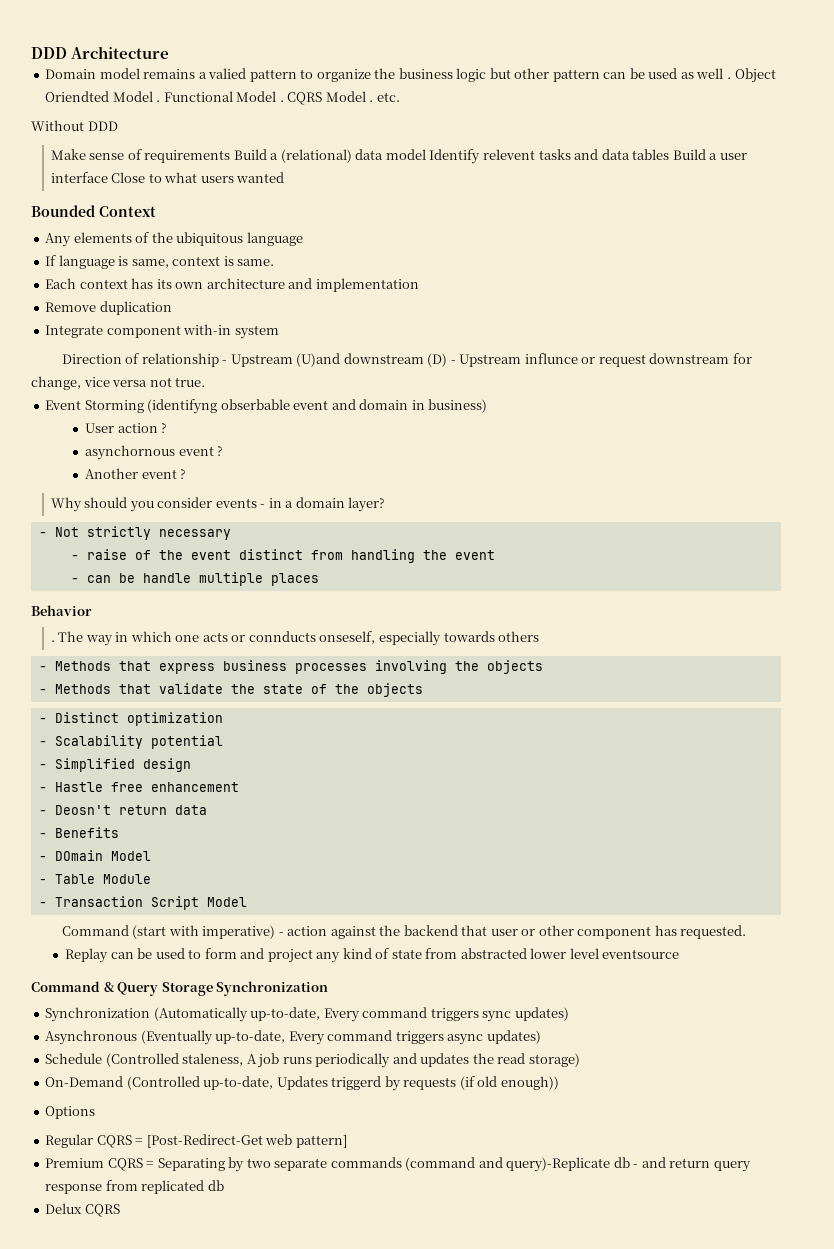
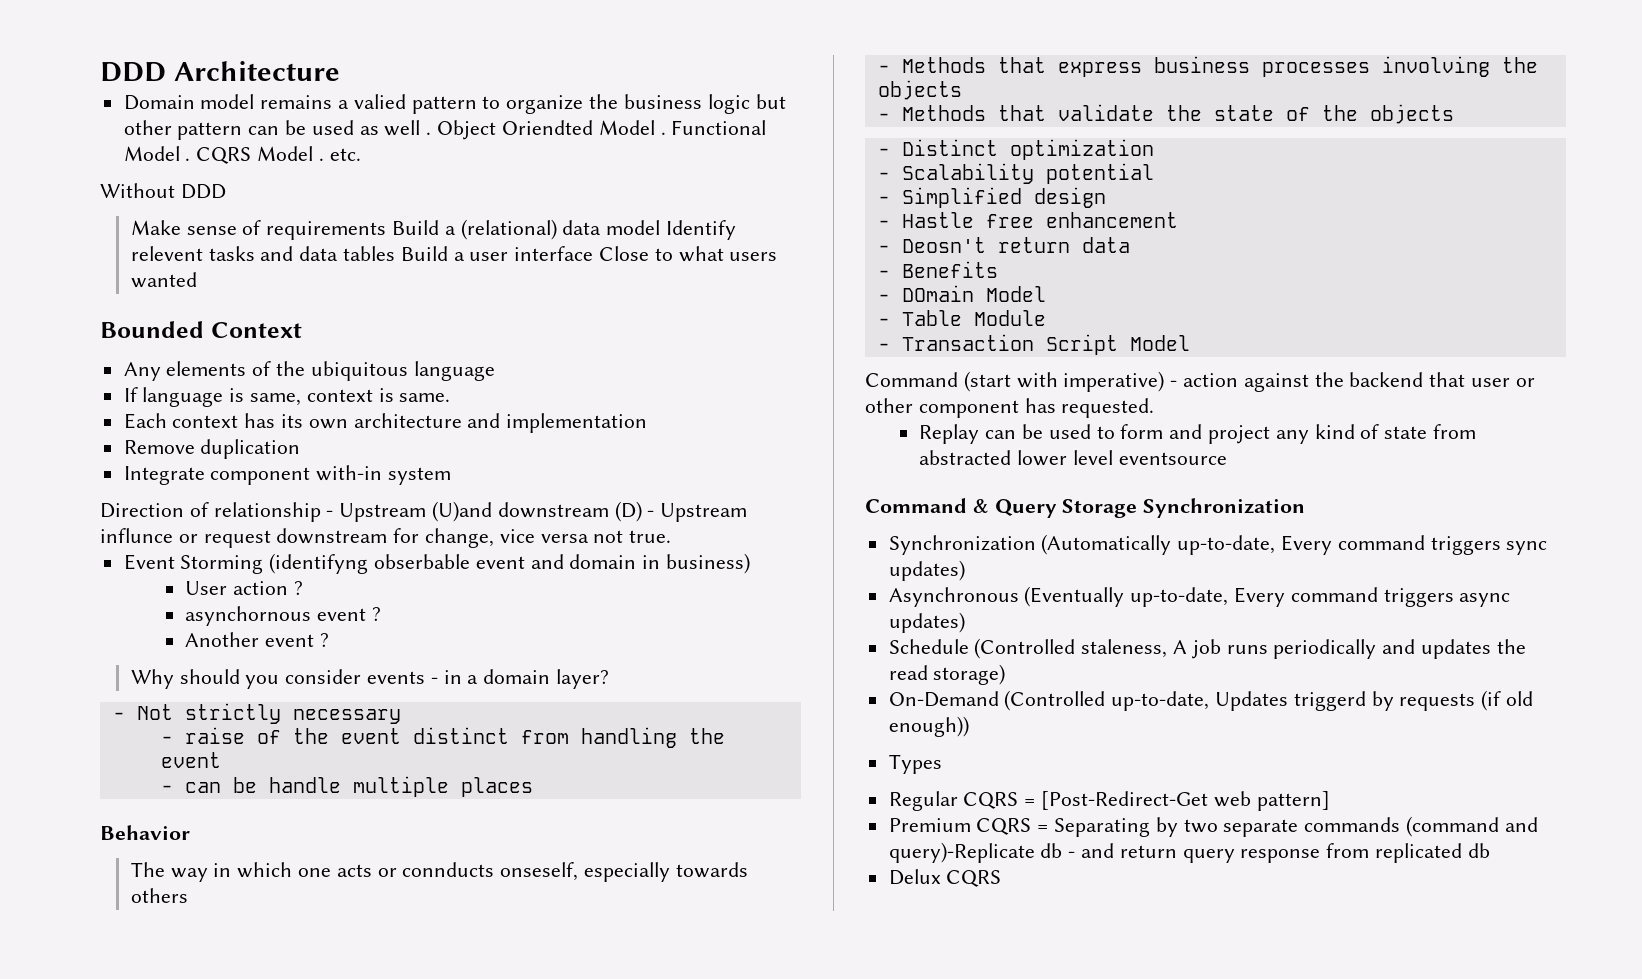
  Behavior
- . The way in which one acts or connducts onseself, especially towards others
+ The way in which one acts or connducts onseself, especially towards others
- Options
+ Types

